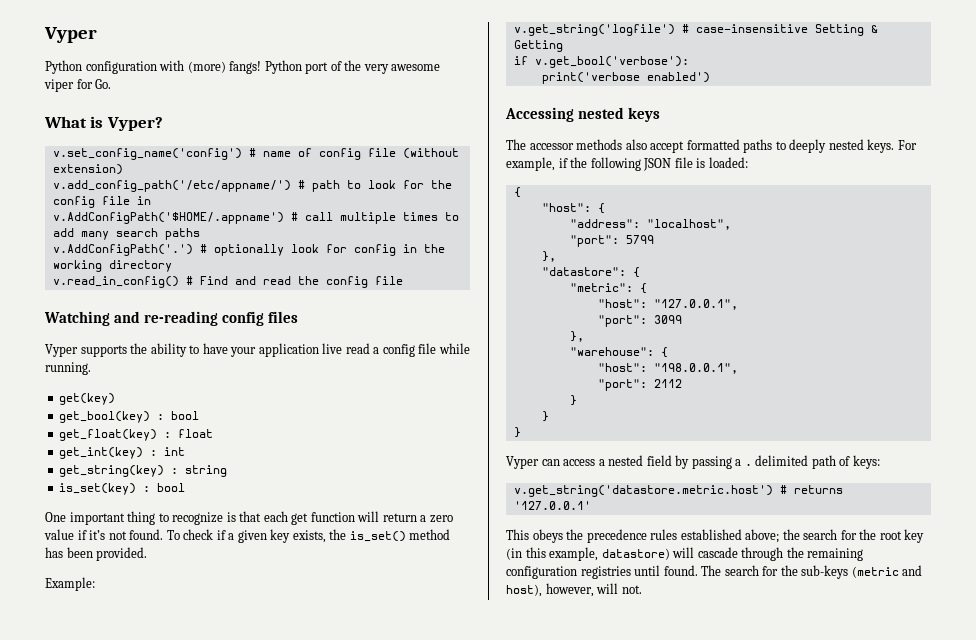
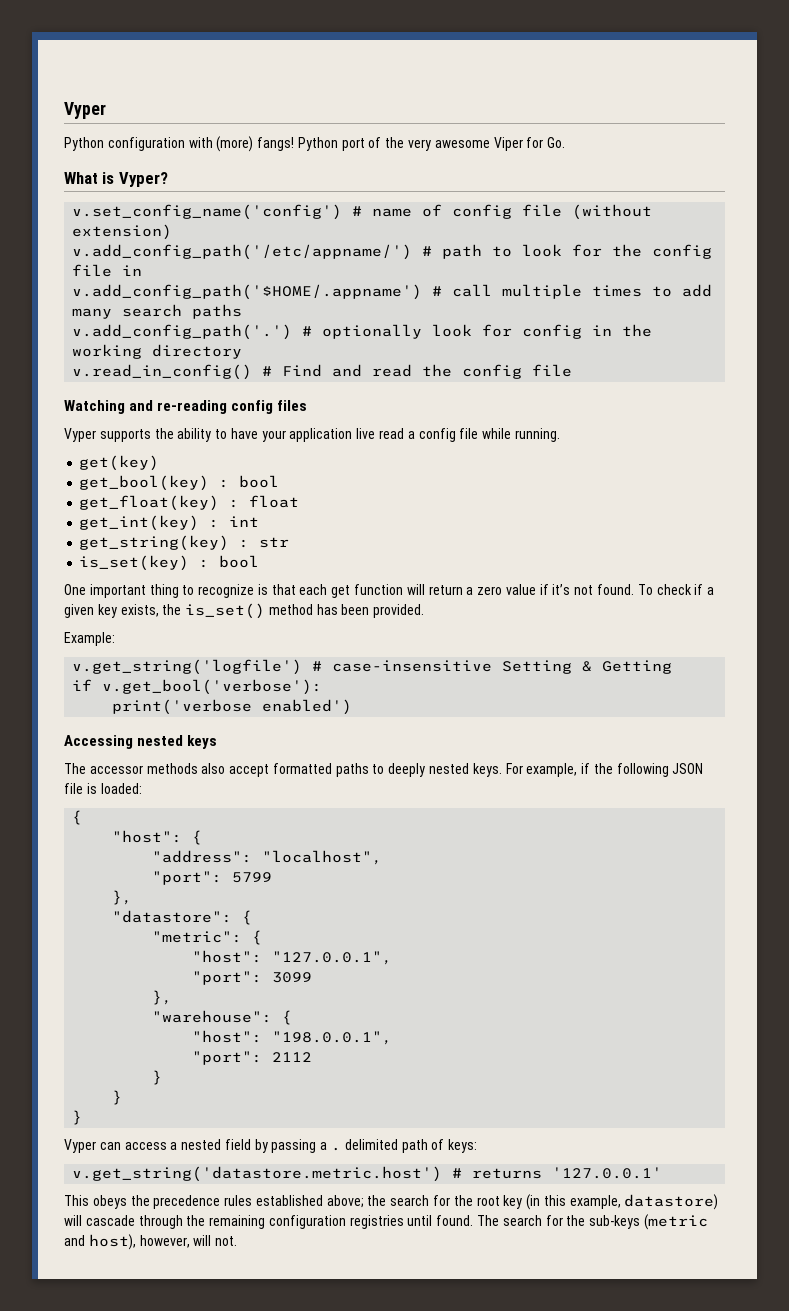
- Python port of the very awesome viper for Go.
+ Python port of the very awesome Viper for Go.
- v.AddConfigPath('$HOME/.appname') # call multiple times to add many search paths
+ v.add_config_path('$HOME/.appname') # call multiple times to add many search paths
- v.AddConfigPath('.') # optionally look for config in the working directory
+ v.add_config_path('.') # optionally look for config in the working directory
- get_string(key) : string
+ get_string(key) : str

